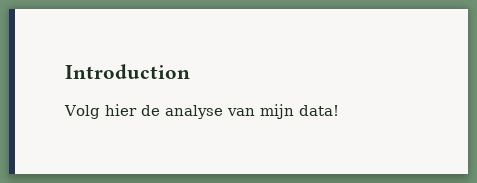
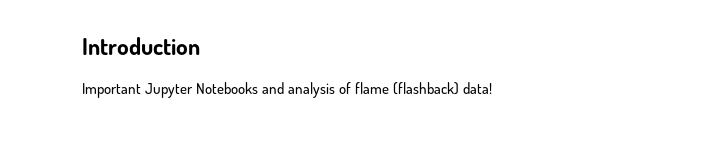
- Volg hier de analyse van mijn data!
+ Important Jupyter Notebooks and analysis of flame (flashback) data!

